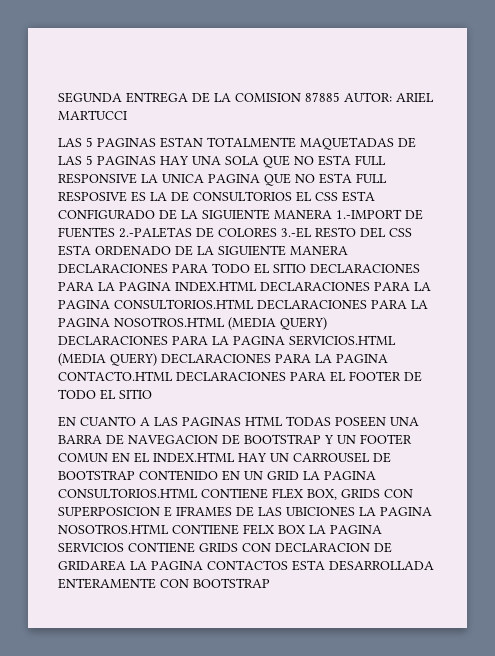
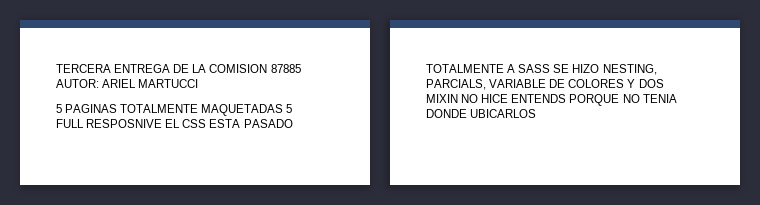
- SEGUNDA ENTREGA DE LA COMISION 87885 AUTOR: ARIEL MARTUCCI
+ TERCERA ENTREGA DE LA COMISION 87885 AUTOR: ARIEL MARTUCCI
- LAS 5 PAGINAS ESTAN TOTALMENTE MAQUETADAS DE LAS 5 PAGINAS HAY UNA SOLA QUE NO ESTA FULL RESPONSIVE LA UNICA PAGINA QUE NO ESTA FULL RESPOSIVE ES LA DE CONSULTORIOS EL CSS ESTA CONFIGURADO DE LA SIGUIENTE MANERA 1.-IMPORT DE FUENTES 2.-PALETAS DE COLORES 3.-EL RESTO DEL CSS ESTA ORDENADO DE LA SIGUIENTE MANERA DECLARACIONES PARA TODO EL SITIO DECLARACIONES PARA LA PAGINA INDEX.HTML DECLARACIONES PARA LA PAGINA CONSULTORIOS.HTML DECLARACIONES PARA LA PAGINA NOSOTROS.HTML (MEDIA QUERY) DECLARACIONES PARA LA PAGINA SERVICIOS.HTML (MEDIA QUERY) DECLARACIONES PARA LA PAGINA CONTACTO.HTML DECLARACIONES PARA EL FOOTER DE TODO EL SITIO
- EN CUANTO A LAS PAGINAS HTML TODAS POSEEN UNA BARRA DE NAVEGACION DE BOOTSTRAP Y UN FOOTER COMUN EN EL INDEX.HTML HAY UN CARROUSEL DE BOOTSTRAP CONTENIDO EN UN GRID LA PAGINA CONSULTORIOS.HTML CONTIENE FLEX BOX, GRIDS CON SUPERPOSICION E IFRAMES DE LAS UBICIONES LA PAGINA NOSOTROS.HTML CONTIENE FELX BOX LA PAGINA SERVICIOS CONTIENE GRIDS CON DECLARACION DE GRIDAREA LA PAGINA CONTACTOS ESTA DESARROLLADA ENTERAMENTE CON BOOTSTRAP
+ 5 PAGINAS TOTALMENTE MAQUETADAS 5 FULL RESPOSNIVE EL CSS ESTA PASADO TOTALMENTE A SASS SE HIZO NESTING, PARCIALS, VARIABLE DE COLORES Y DOS MIXIN NO HICE ENTENDS PORQUE NO TENIA DONDE UBICARLOS

